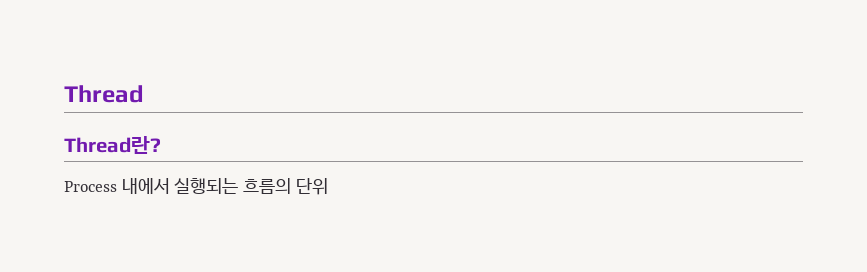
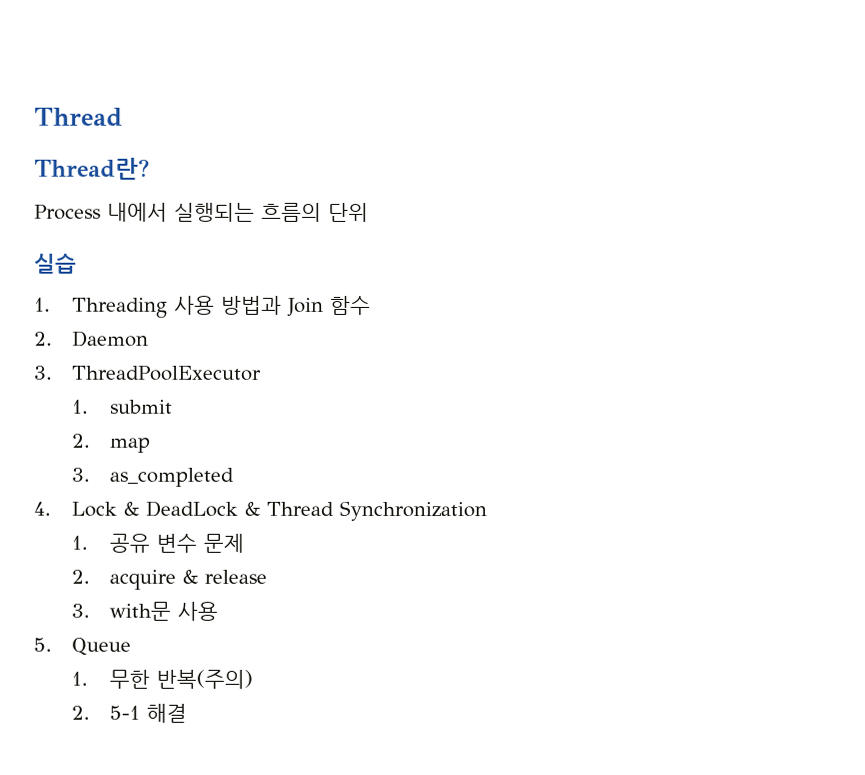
+ 실습
+ 1. Threading 사용 방법과 Join 함수
+ 2. Daemon
+ 3. ThreadPoolExecutor
+ 1. submit
+ 2. map
+ 3. as_completed
+ 4. Lock & DeadLock & Thread Synchronization
+ 1. 공유 변수 문제
+ 2. acquire & release
+ 3. with문 사용
+ 5. Queue
+ 1. 무한 반복(주의)
+ 2. 5-1 해결

